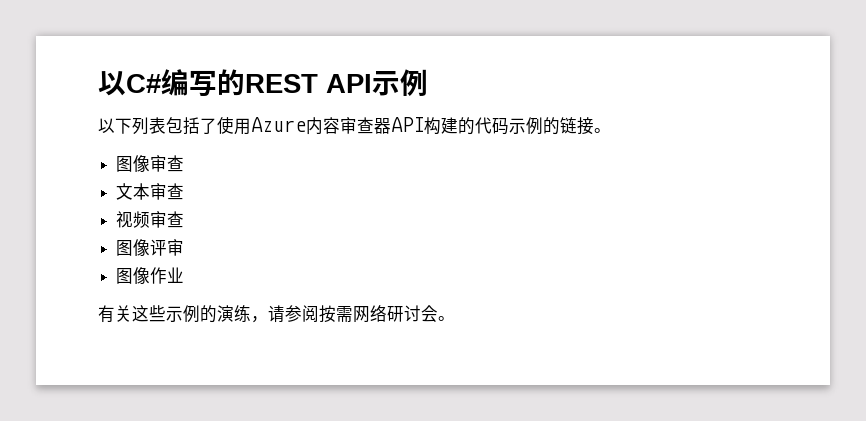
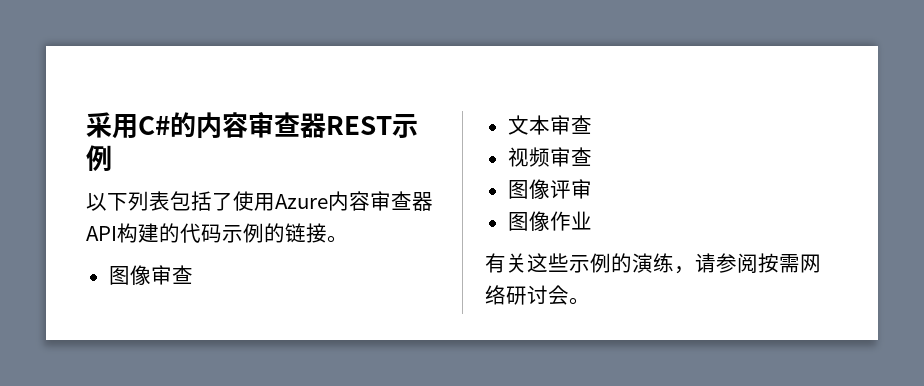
- 以C#编写的REST API示例
+ 采用C#的内容审查器REST示例

